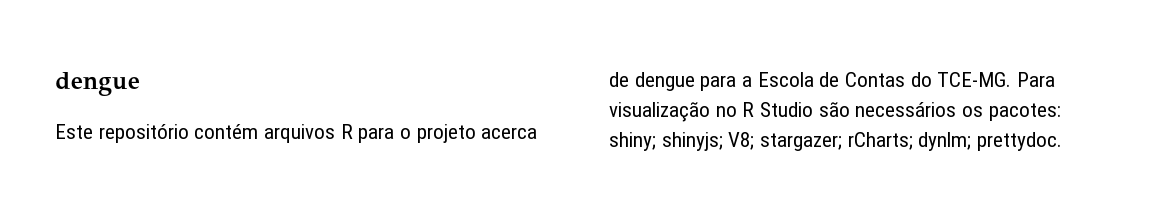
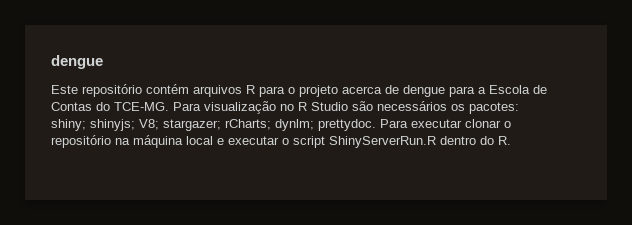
+ Para executar clonar o repositório na máquina local e executar o script ShinyServerRun.R dentro do R.

